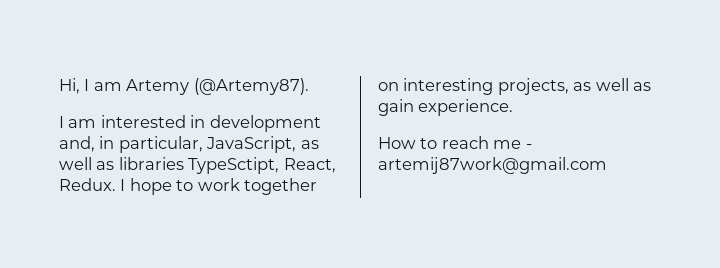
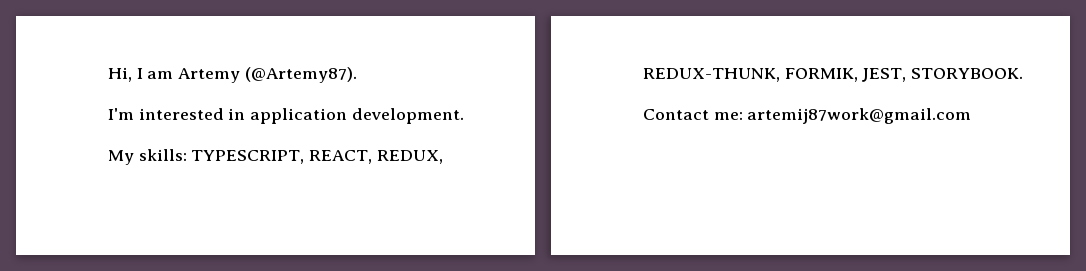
- I am interested in development and, in particular, JavaScript, as well as libraries TypeSctipt, React, Redux. I hope to work together on interesting projects, as well as gain experience.
- How to reach me - artemij87work@gmail.com
+ I'm interested in application development.
+ My skills: TYPESCRIPT, REACT, REDUX, REDUX-THUNK, FORMIK, JEST, STORYBOOK.
+ Contact me: artemij87work@gmail.com

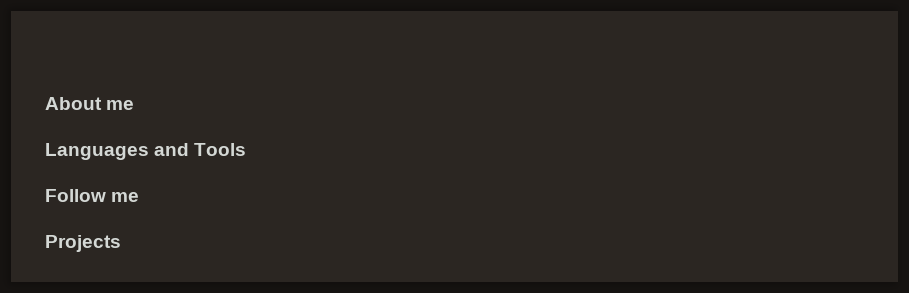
- Hi, I am Artemy (@Artemy87).
- I'm interested in application development.
- My skills: TYPESCRIPT, REACT, REDUX, REDUX-THUNK, FORMIK, JEST, STORYBOOK.
- Contact me: artemij87work@gmail.com
+ About me
+ Languages and Tools
+ Follow me
+ Projects

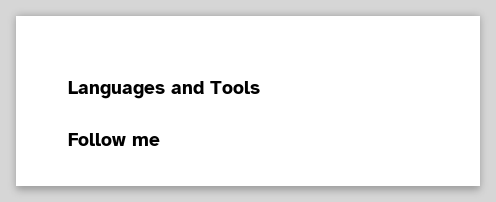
- About me
- Projects

